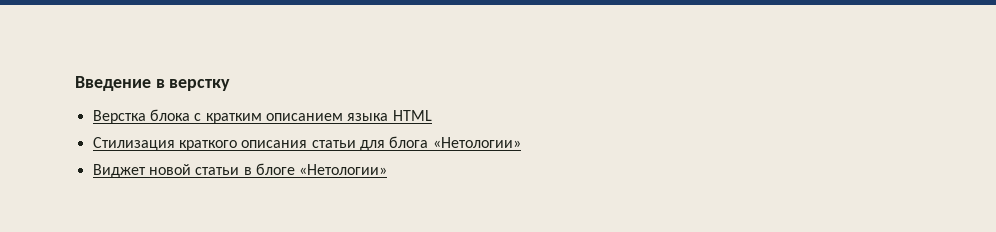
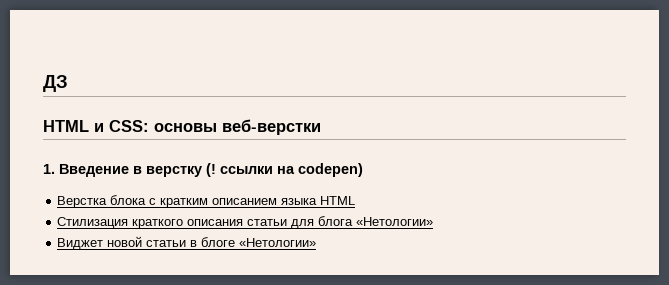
- Введение в верстку
+ ДЗ
+ HTML и CSS: основы веб-верстки
+ 1. Введение в верстку (! ссылки на codepen)

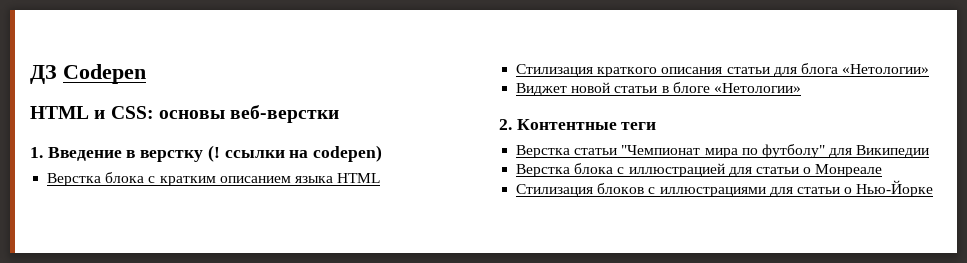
- ДЗ
+ ДЗ Codepen
+ 2. Контентные теги
+ Верстка статьи "Чемпионат мира по футболу" для Википедии
+ Верстка блока с иллюстрацией для статьи о Монреале
+ Стилизация блоков с иллюстрациями для статьи о Нью-Йорке

